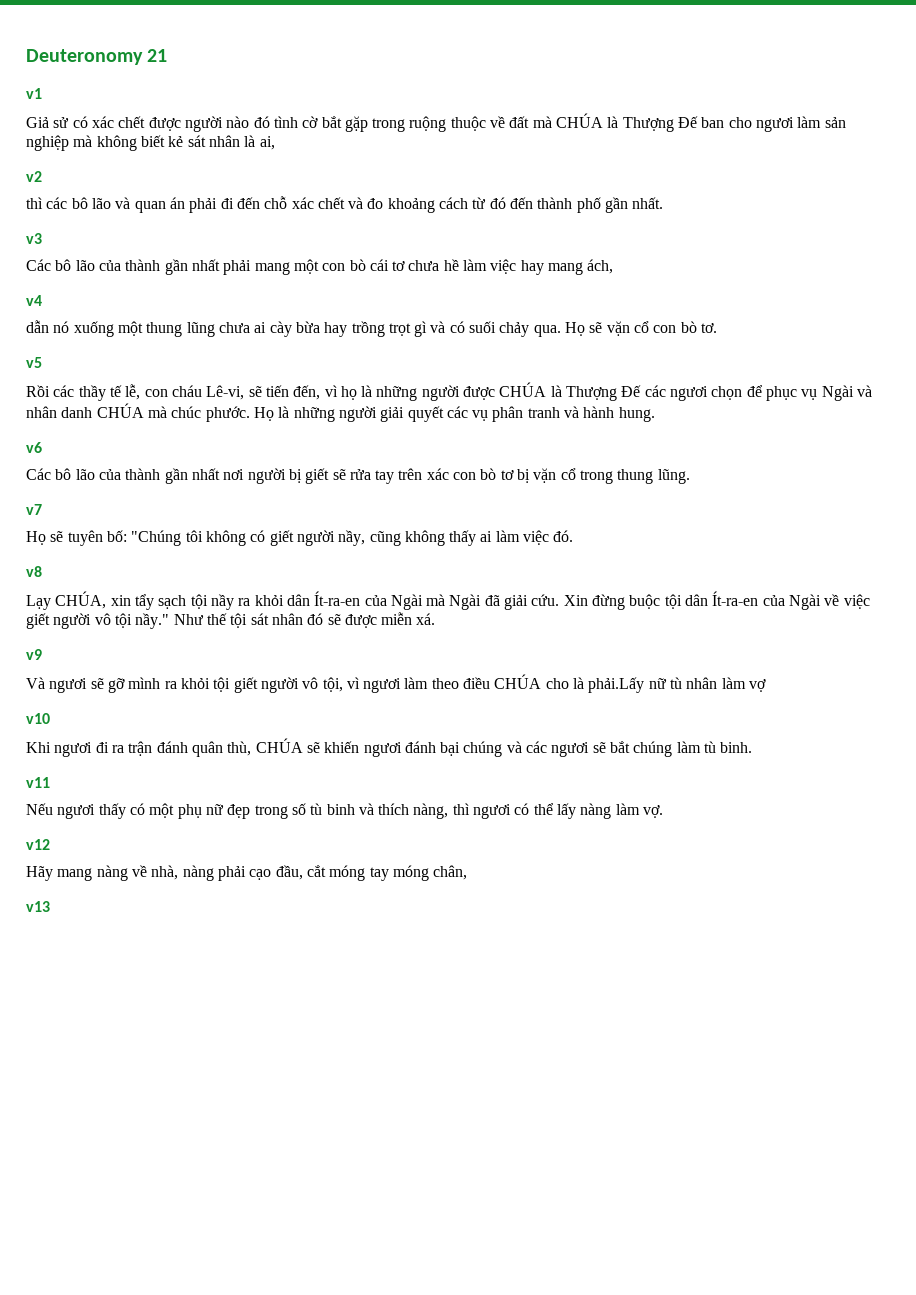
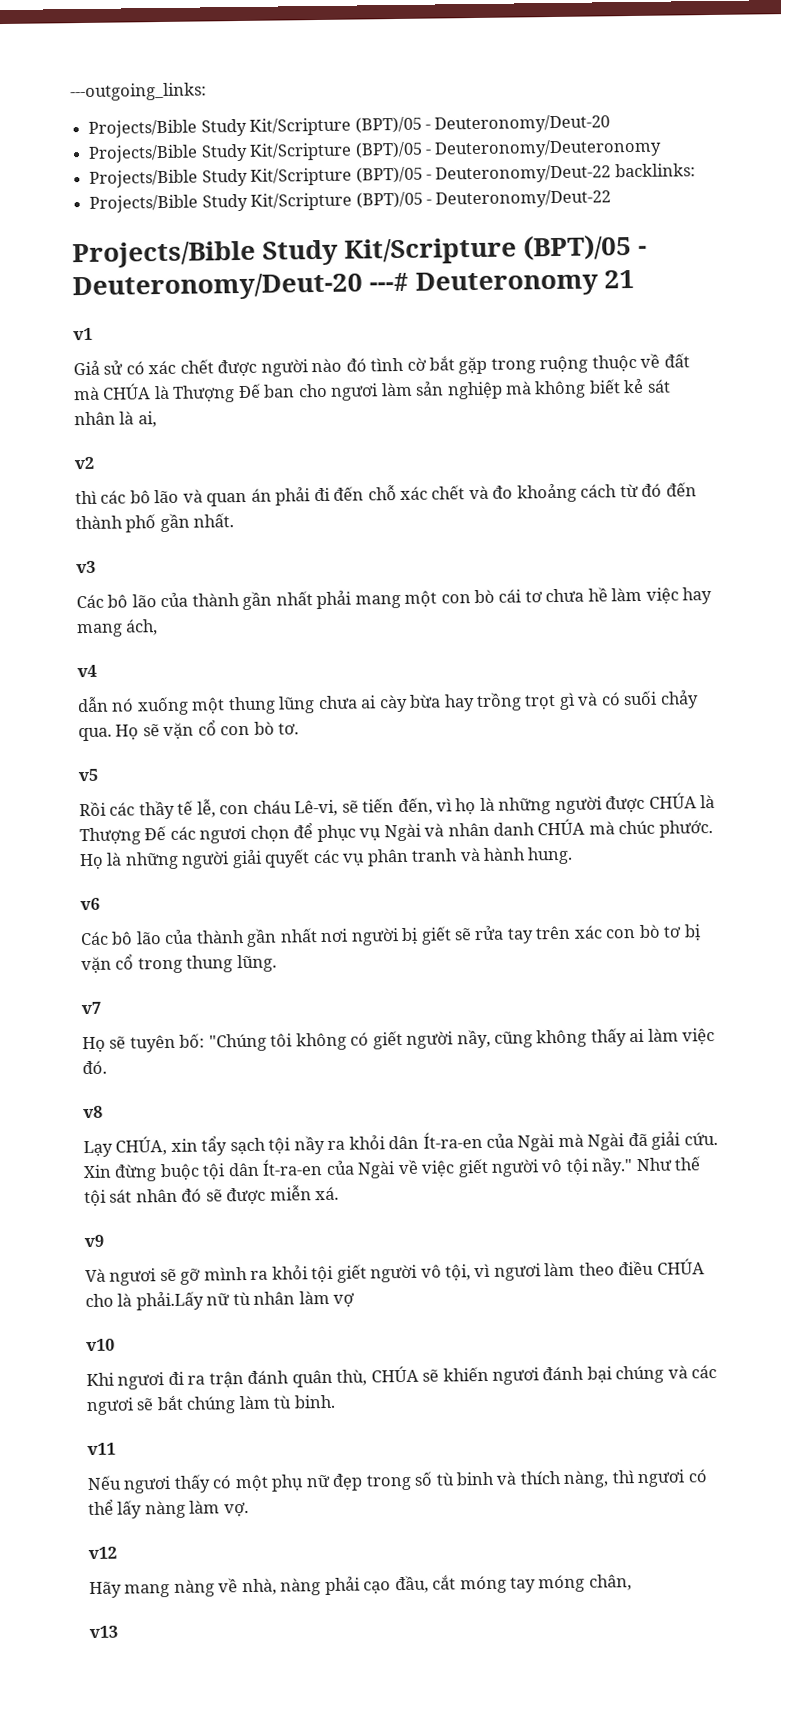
- Deuteronomy 21
+ ---outgoing_links:
+ Projects/Bible Study Kit/Scripture (BPT)/05 - Deuteronomy/Deut-20
+ Projects/Bible Study Kit/Scripture (BPT)/05 - Deuteronomy/Deuteronomy
+ Projects/Bible Study Kit/Scripture (BPT)/05 - Deuteronomy/Deut-22 backlinks:
+ Projects/Bible Study Kit/Scripture (BPT)/05 - Deuteronomy/Deut-22
+ Projects/Bible Study Kit/Scripture (BPT)/05 - Deuteronomy/Deut-20 ---# Deuteronomy 21

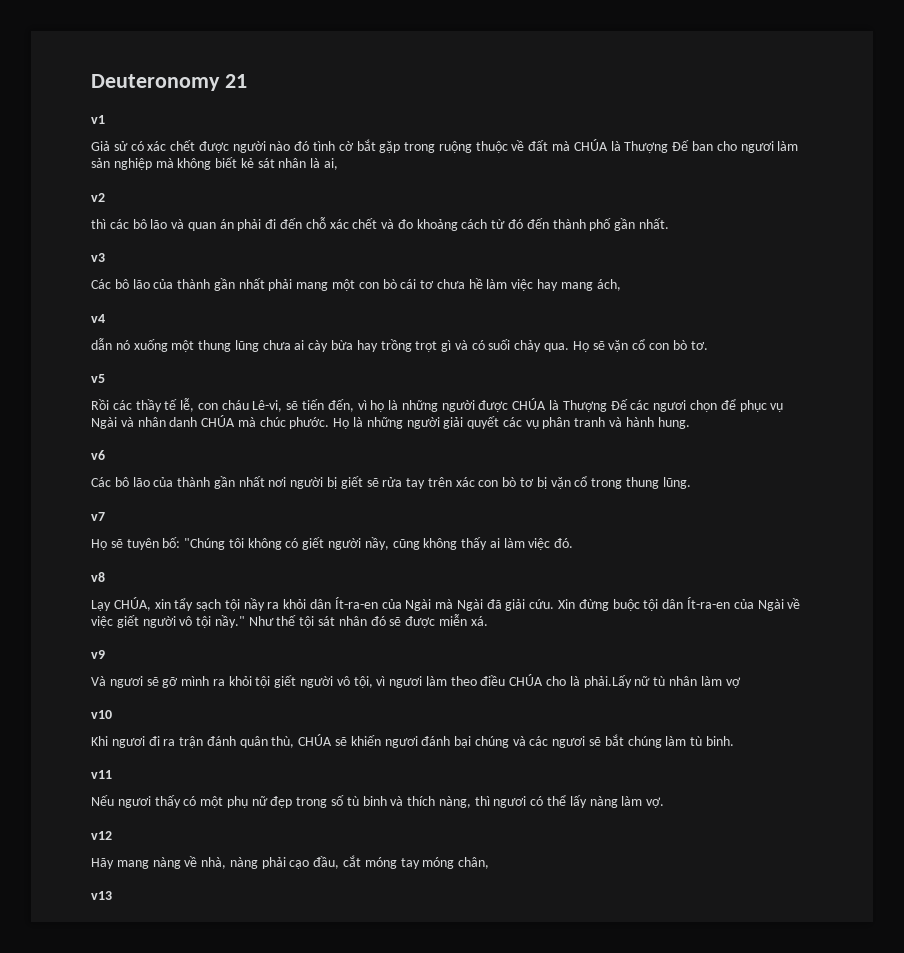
- ---outgoing_links:
- Projects/Bible Study Kit/Scripture (BPT)/05 - Deuteronomy/Deut-20
- Projects/Bible Study Kit/Scripture (BPT)/05 - Deuteronomy/Deuteronomy
- Projects/Bible Study Kit/Scripture (BPT)/05 - Deuteronomy/Deut-22 backlinks:
- Projects/Bible Study Kit/Scripture (BPT)/05 - Deuteronomy/Deut-22
- Projects/Bible Study Kit/Scripture (BPT)/05 - Deuteronomy/Deut-20 ---# Deuteronomy 21
+ Deuteronomy 21

